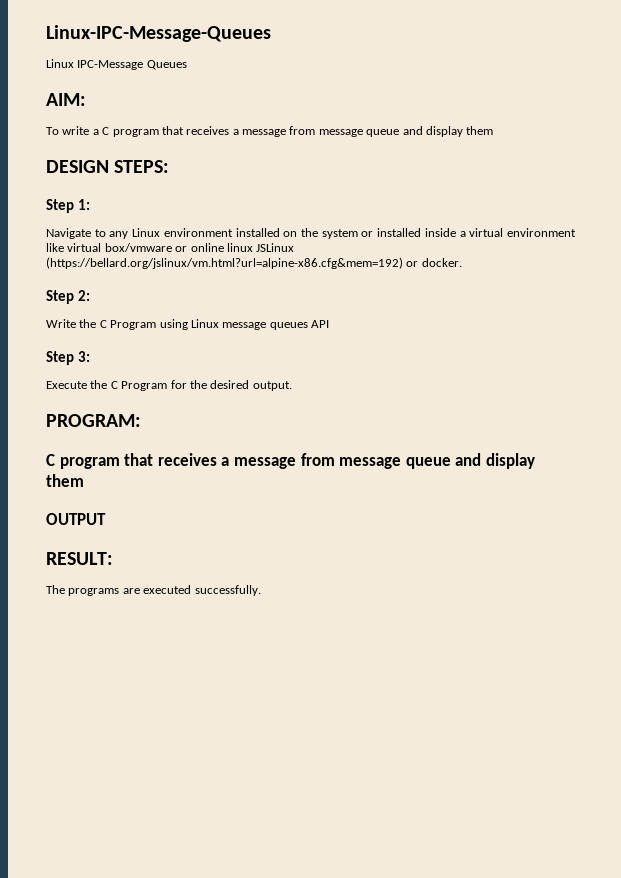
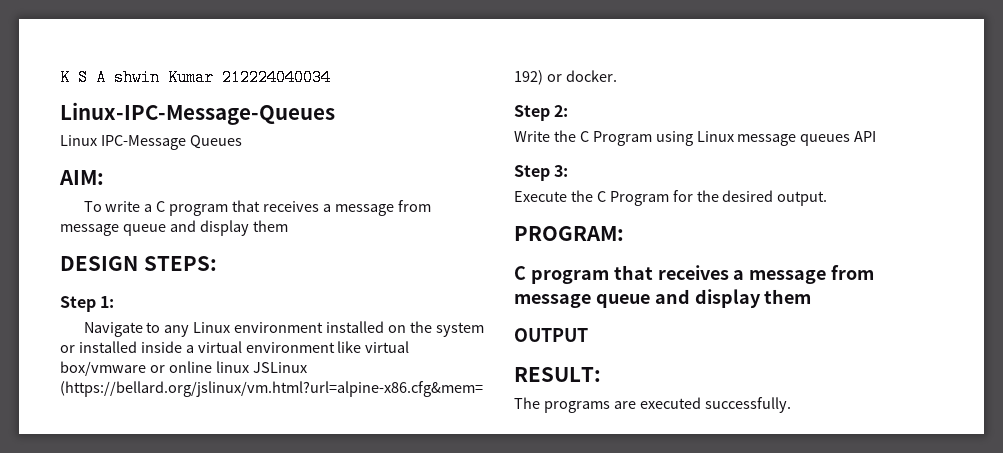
+ K S A shwin Kumar 212224040034

